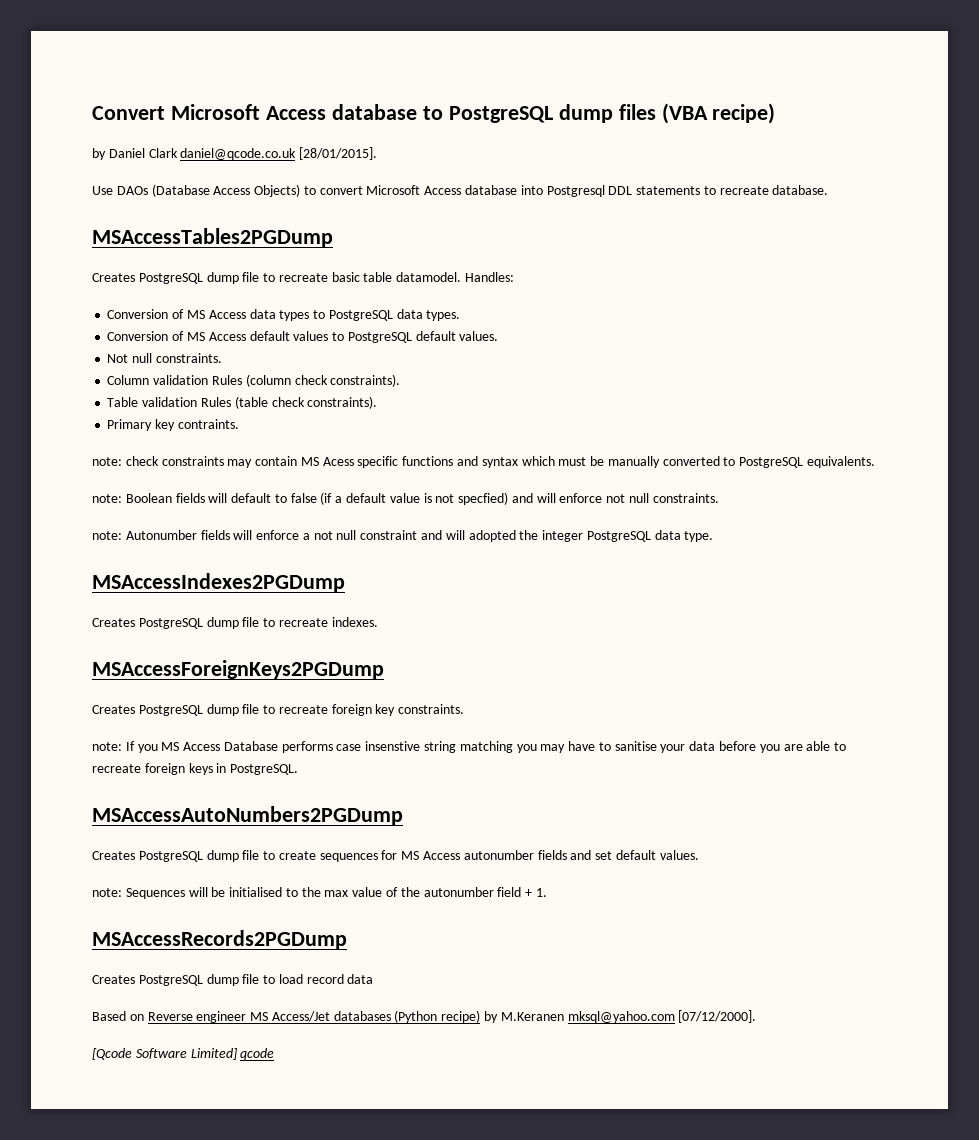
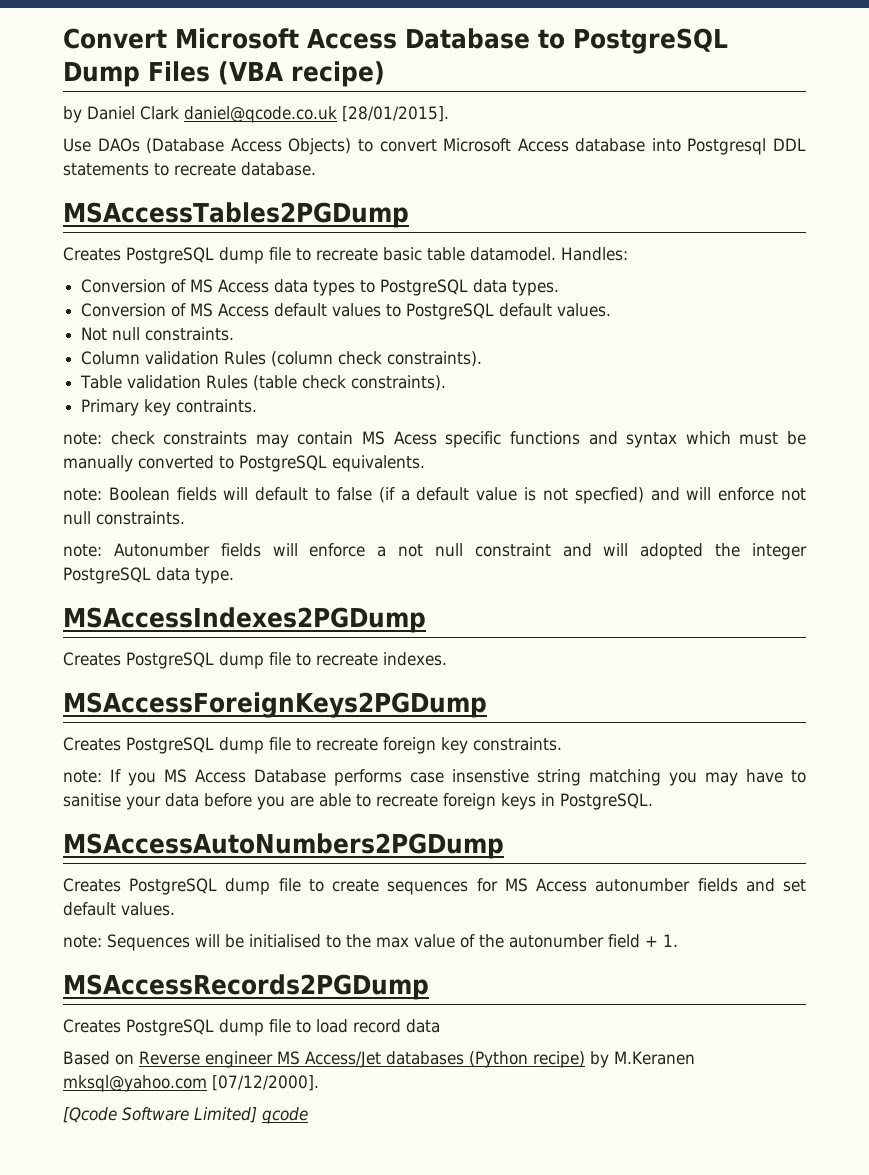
- Convert Microsoft Access database to PostgreSQL dump files (VBA recipe)
+ Convert Microsoft Access Database to PostgreSQL Dump Files (VBA recipe)

